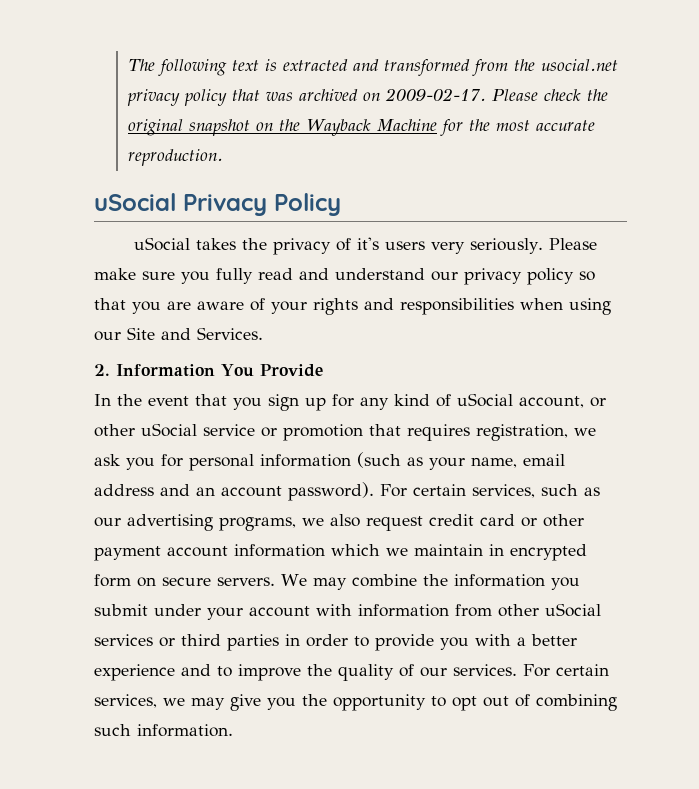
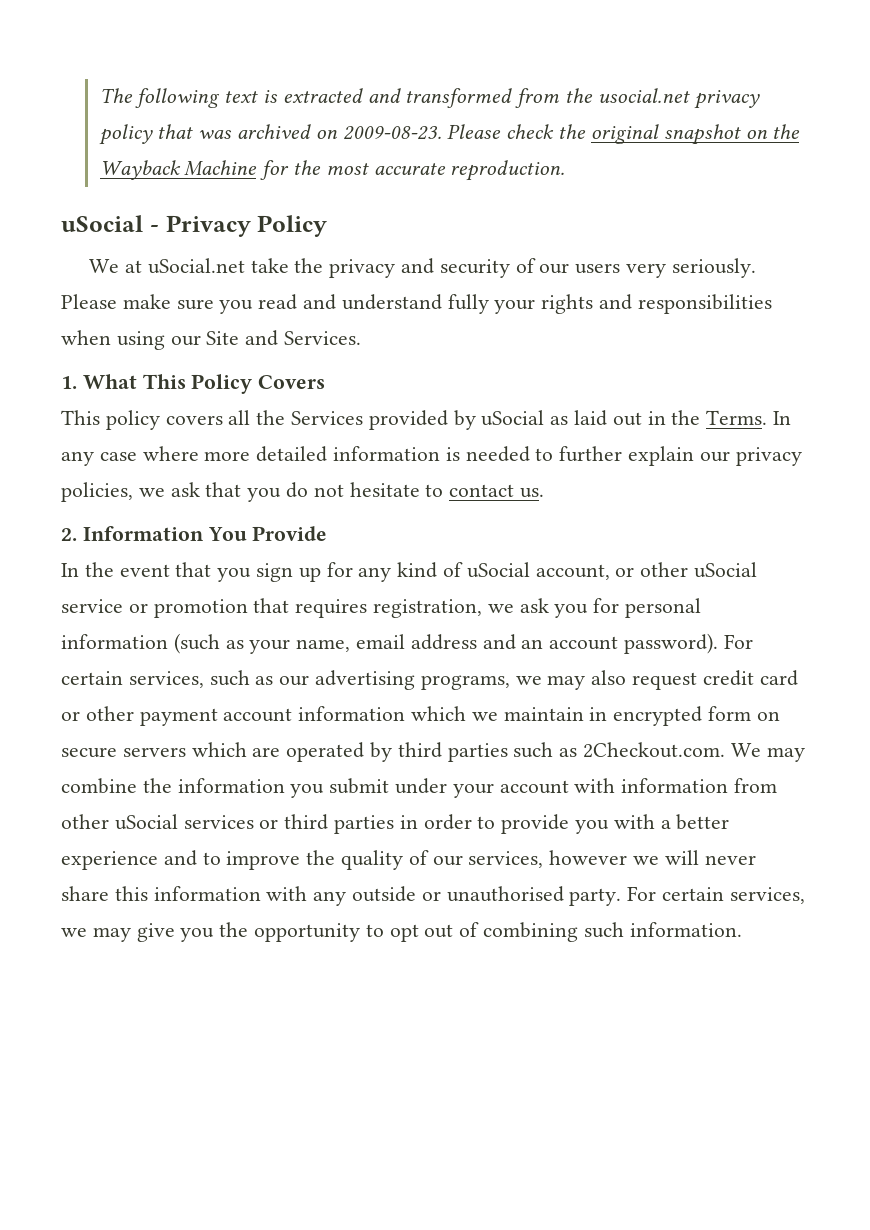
- The following text is extracted and transformed from the usocial.net privacy policy that was archived on 2009-02-17.
+ The following text is extracted and transformed from the usocial.net privacy policy that was archived on 2009-08-23.
- uSocial Privacy Policy
+ uSocial - Privacy Policy
- uSocial takes the privacy of it's users very seriously.
+ We at uSocial.net take the privacy and security of our users very seriously.
- Please make sure you fully read and understand our privacy policy so that you are aware of your rights and responsibilities when using our Site and Services.
+ Please make sure you read and understand fully your rights and responsibilities when using our Site and Services.
+ 1. What This Policy Covers
+ This policy covers all the Services provided by uSocial as laid out in the Terms. In any case where more detailed information is needed to further explain our privacy policies, we ask that you do not hesitate to contact us.
- For certain services, such as our advertising programs, we also request credit card or other payment account information which we maintain in encrypted form on secure servers. We may combine the information you submit under your account with information from other uSocial services or third parties in order to provide you with a better experience and to improve the quality of our services.
+ For certain services, such as our advertising programs, we may also request credit card or other payment account information which we maintain in encrypted form on secure servers which are operated by third parties such as 2Checkout.com. We may combine the information you submit under your account with information from other uSocial services or third parties in order to provide you with a better experience and to improve the quality of our services, however we will never share this information with any outside or unauthorised party.

